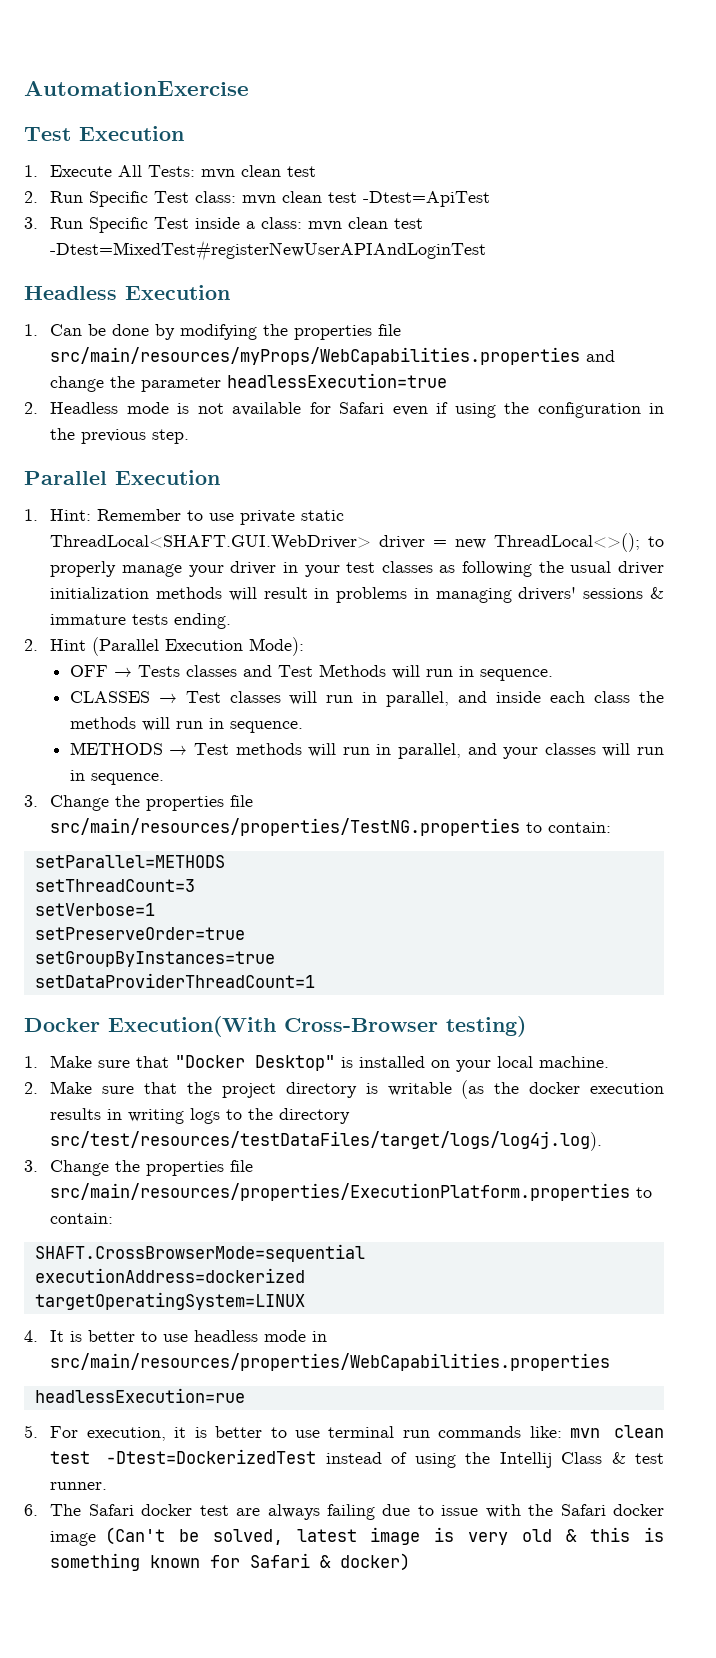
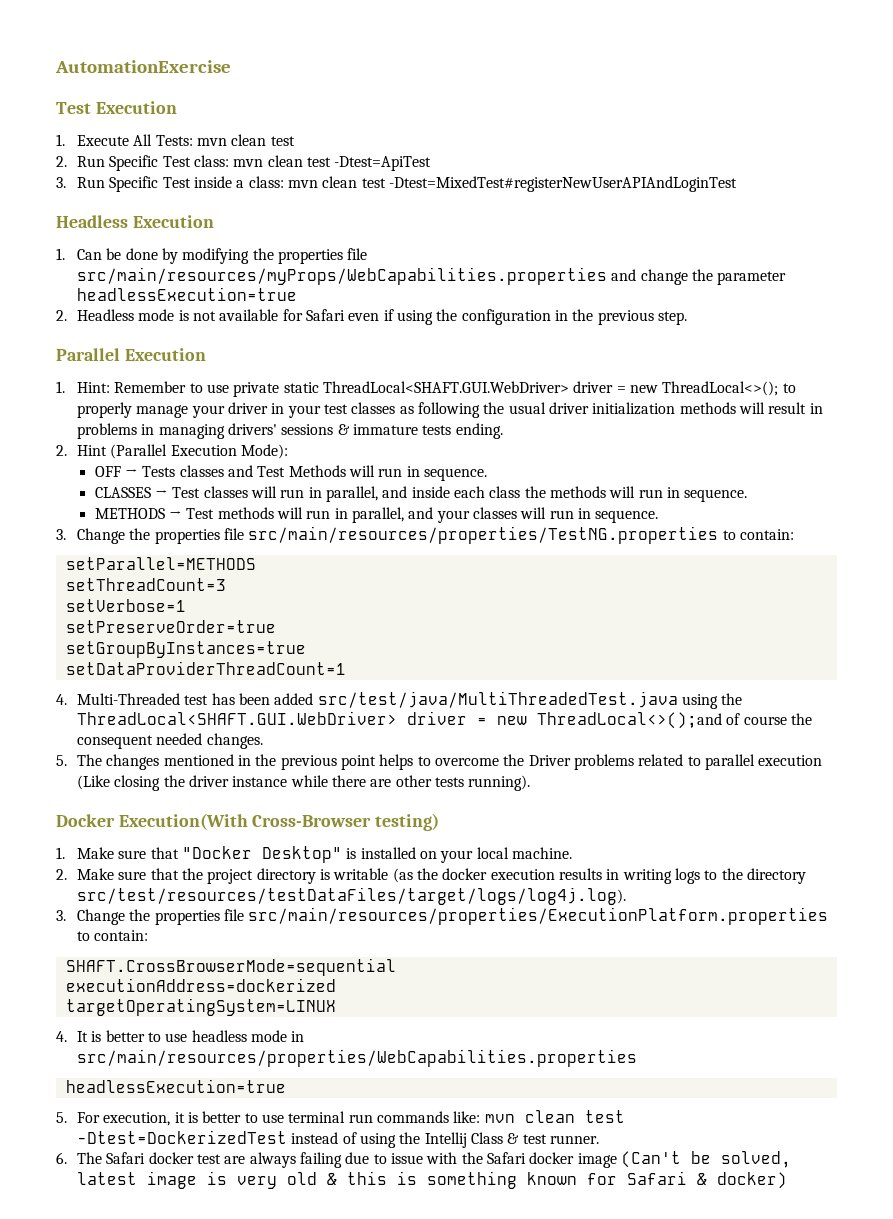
+ 4. Multi-Threaded test has been added src/test/java/MultiThreadedTest.java using the ThreadLocal<SHAFT.GUI.WebDriver> driver = new ThreadLocal<>();and of course the consequent needed changes.
+ 5. The changes mentioned in the previous point helps to overcome the Driver problems related to parallel execution (Like closing the driver instance while there are other tests running).
  4. It is better to use headless mode in src/main/resources/properties/WebCapabilities.properties
- headlessExecution=rue
+ headlessExecution=true

